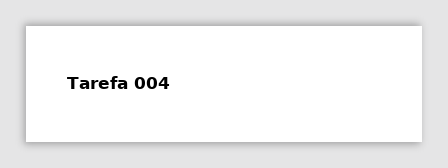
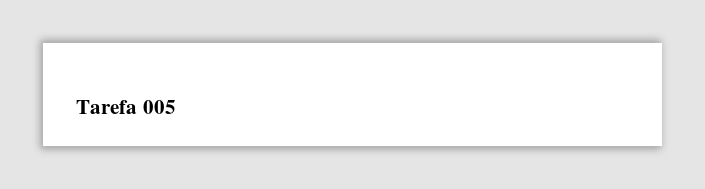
- Tarefa 004
+ Tarefa 005

